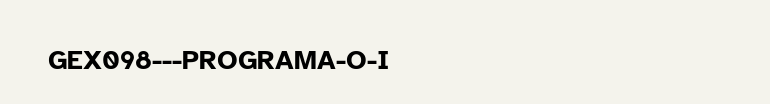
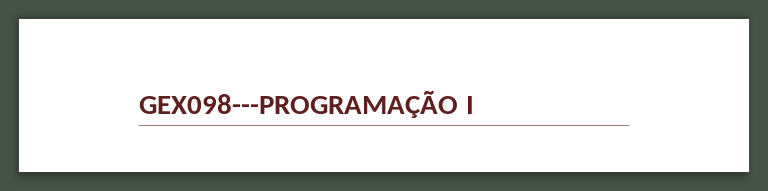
- GEX098---PROGRAMA-O-I
+ GEX098---PROGRAMAÇÃO I

